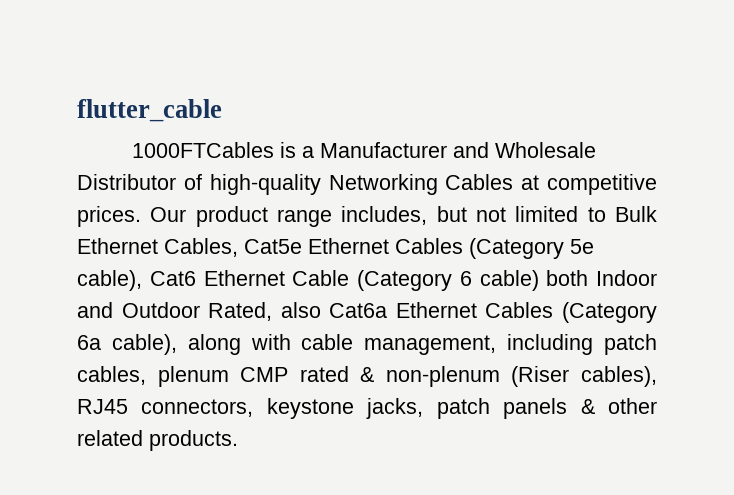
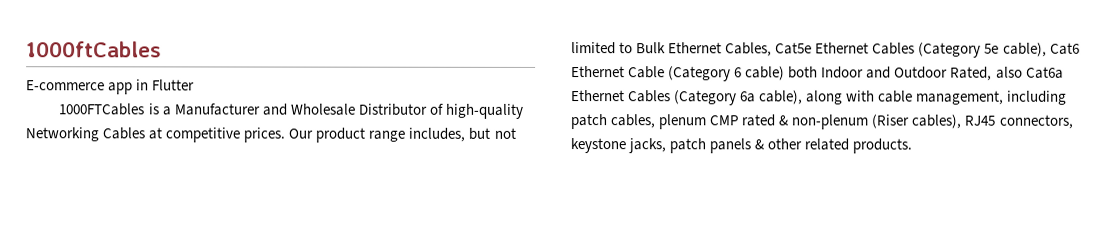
- flutter_cable
+ 1000ftCables
+ E-commerce app in Flutter

